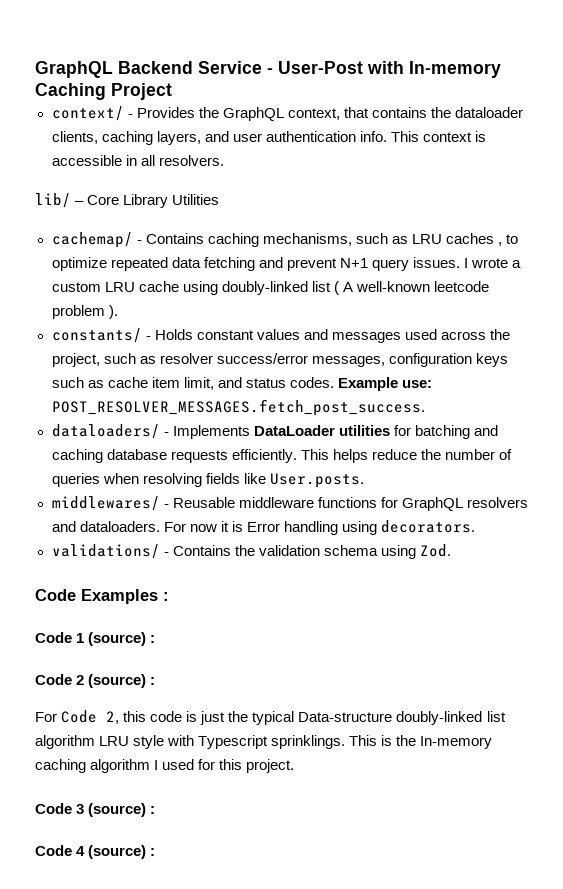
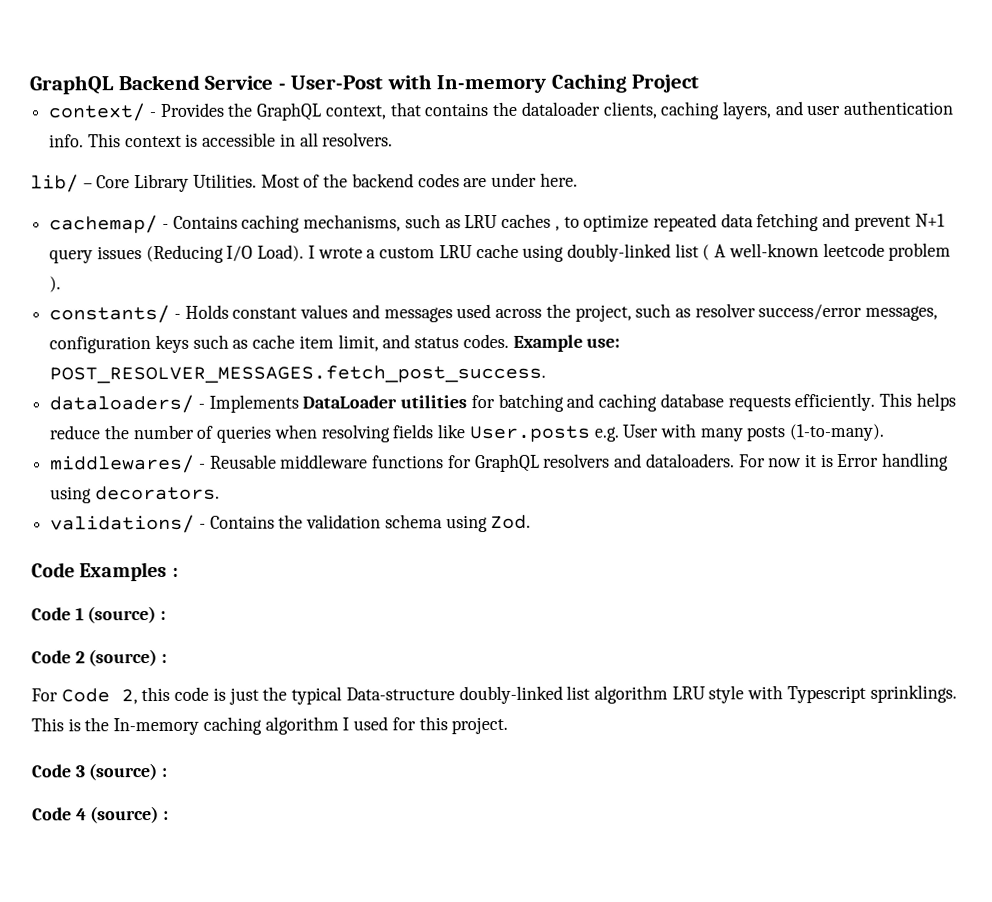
- lib/ – Core Library Utilities
+ lib/ – Core Library Utilities. Most of the backend codes are under here.
- cachemap/ - Contains caching mechanisms, such as LRU caches , to optimize repeated data fetching and prevent N+1 query issues.
+ cachemap/ - Contains caching mechanisms, such as LRU caches , to optimize repeated data fetching and prevent N+1 query issues (Reducing I/O Load).
- This helps reduce the number of queries when resolving fields like User.posts.
+ This helps reduce the number of queries when resolving fields like User.posts e.g. User with many posts (1-to-many).

